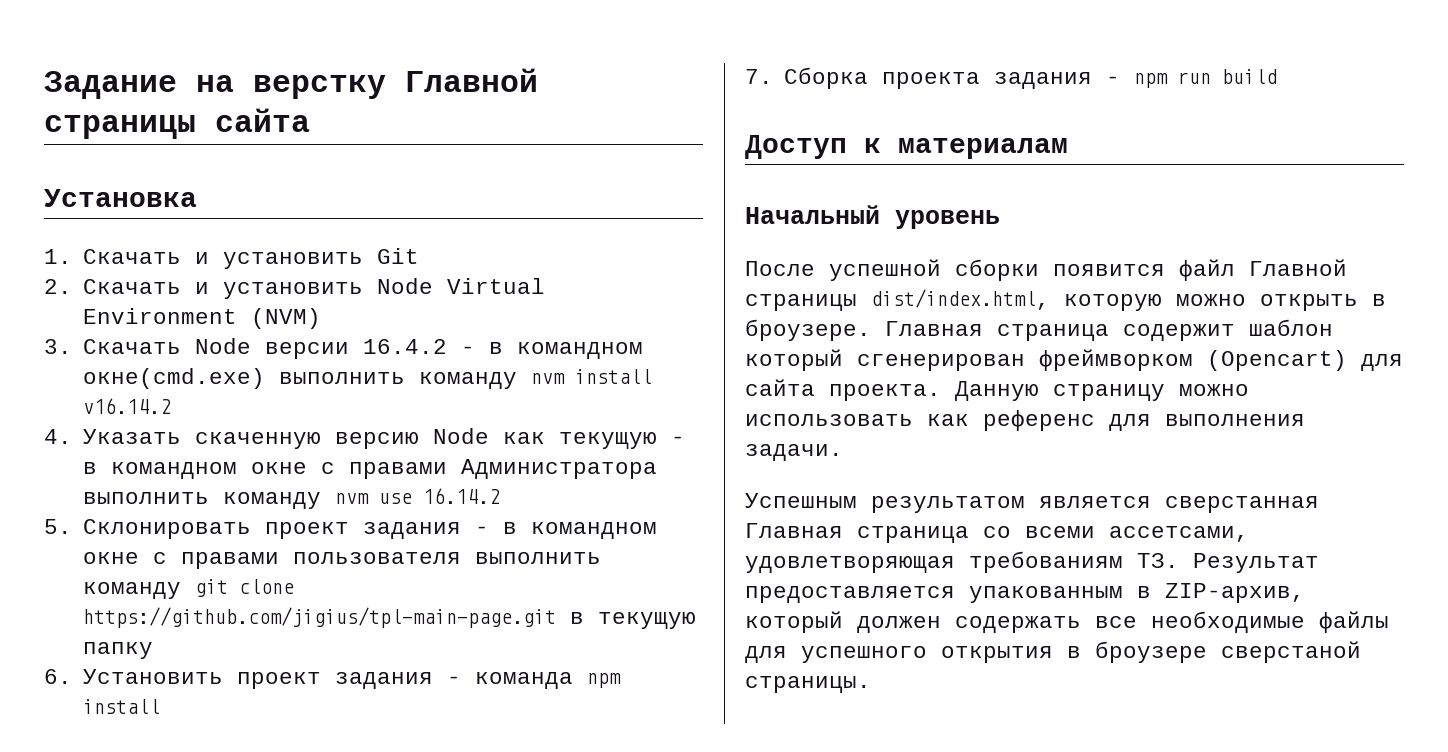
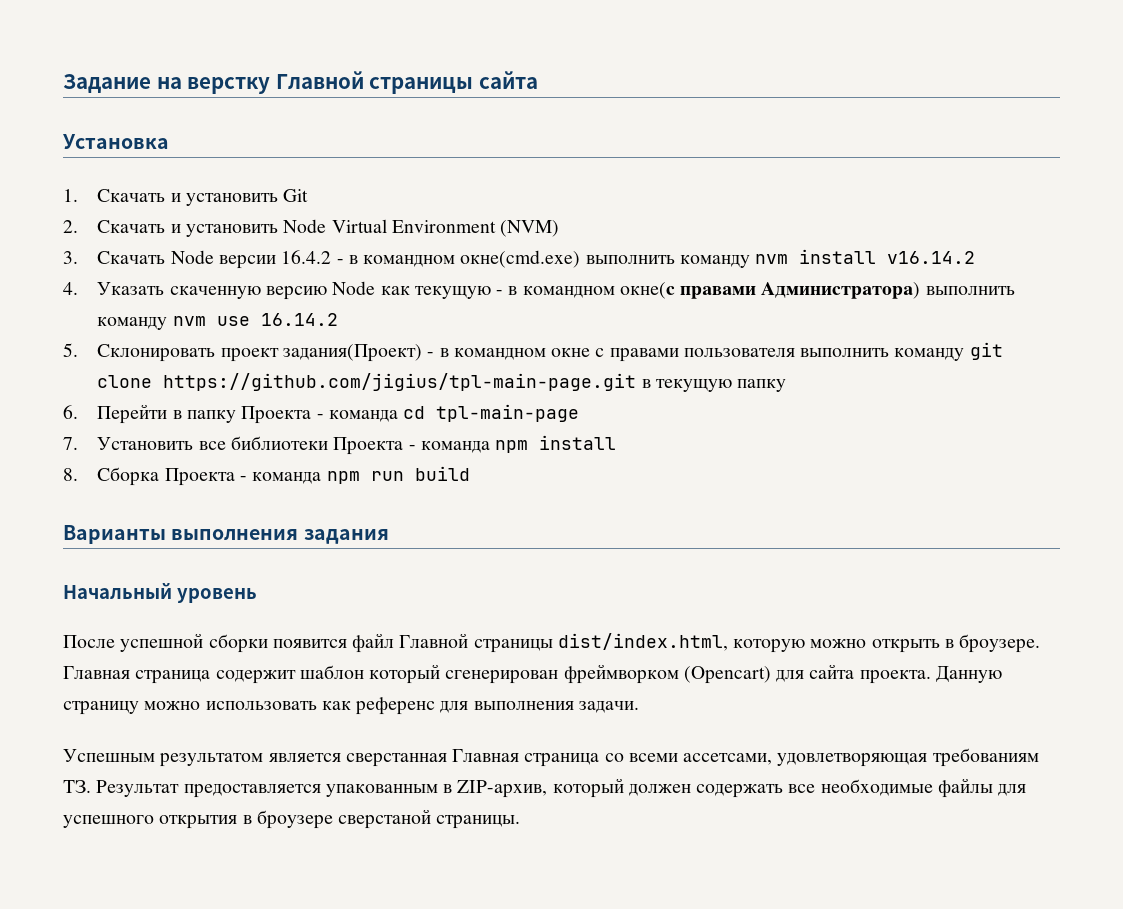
- 4. Указать скаченную версию Node как текущую - в командном окне с правами Администратора выполнить команду nvm use 16.14.2
+ 4. Указать скаченную версию Node как текущую - в командном окне(с правами Администратора) выполнить команду nvm use 16.14.2
- 5. Склонировать проект задания - в командном окне с правами пользователя выполнить команду git clone https://github.com/jigius/tpl-main-page.git в текущую папку
+ 5. Склонировать проект задания(Проект) - в командном окне с правами пользователя выполнить команду git clone https://github.com/jigius/tpl-main-page.git в текущую папку
- 6. Установить проект задания - команда npm install
+ 6. Перейти в папку Проекта - команда cd tpl-main-page
+ 7. Установить все библиотеки Проекта - команда npm install
- 7. Сборка проекта задания - npm run build
+ 8. Сборка Проекта - команда npm run build
- Доступ к материалам
+ Варианты выполнения задания

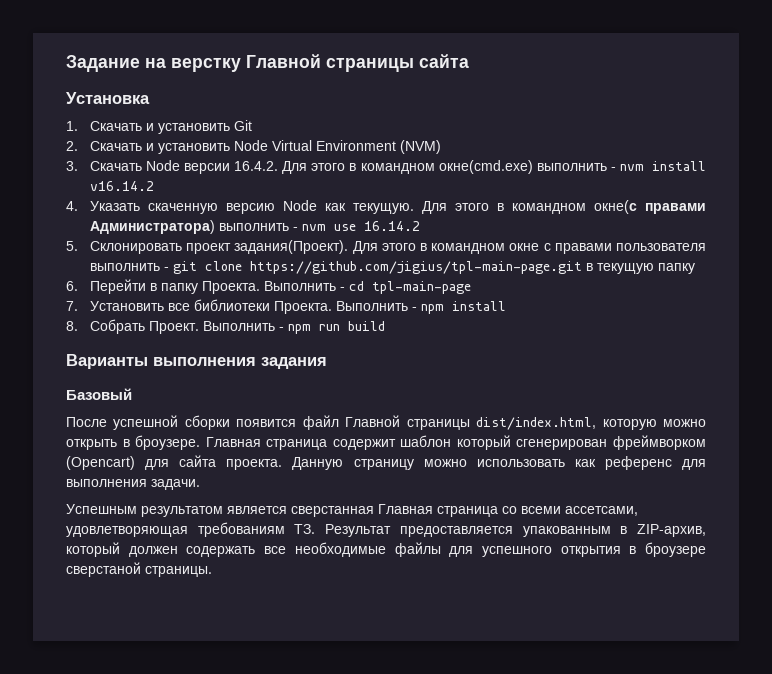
- 3. Скачать Node версии 16.4.2 - в командном окне(cmd.exe) выполнить команду nvm install v16.14.2
+ 3. Скачать Node версии 16.4.2. Для этого в командном окне(cmd.exe) выполнить - nvm install v16.14.2
- 4. Указать скаченную версию Node как текущую - в командном окне(с правами Администратора) выполнить команду nvm use 16.14.2
+ 4. Указать скаченную версию Node как текущую. Для этого в командном окне(с правами Администратора) выполнить - nvm use 16.14.2
- 5. Склонировать проект задания(Проект) - в командном окне с правами пользователя выполнить команду git clone https://github.com/jigius/tpl-main-page.git в текущую папку
+ 5. Склонировать проект задания(Проект). Для этого в командном окне с правами пользователя выполнить - git clone https://github.com/jigius/tpl-main-page.git в текущую папку
- 6. Перейти в папку Проекта - команда cd tpl-main-page
+ 6. Перейти в папку Проекта. Выполнить - cd tpl-main-page
- 7. Установить все библиотеки Проекта - команда npm install
+ 7. Установить все библиотеки Проекта. Выполнить - npm install
- 8. Сборка Проекта - команда npm run build
+ 8. Собрать Проект. Выполнить - npm run build
- Начальный уровень
+ Базовый

